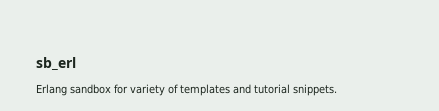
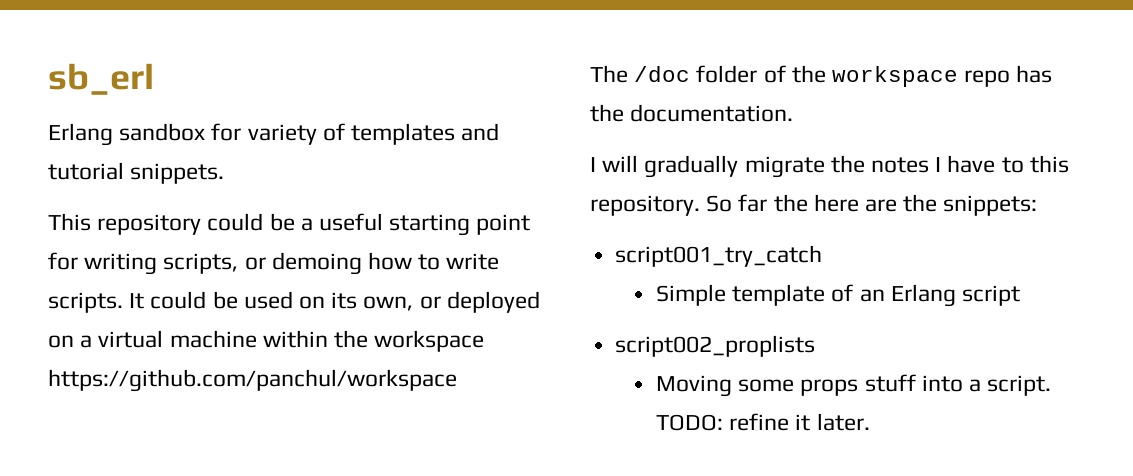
+ This repository could be a useful starting point for writing scripts, or demoing how to write scripts. It could be used on its own, or deployed on a virtual machine within the workspace https://github.com/panchul/workspace
+ The /doc folder of the workspace repo has the documentation.
+ I will gradually migrate the notes I have to this repository. So far the here are the snippets:
+ script001_try_catch
+ Simple template of an Erlang script
+ script002_proplists
+ Moving some props stuff into a script. TODO: refine it later.

